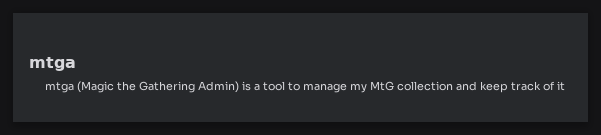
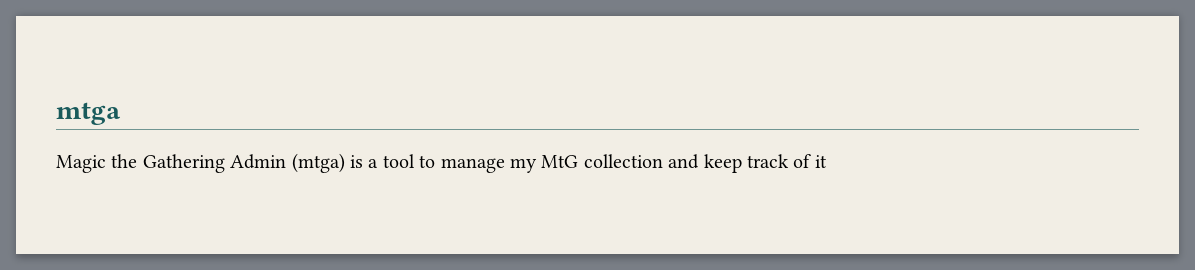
- mtga (Magic the Gathering Admin) is a tool to manage my MtG collection and keep track of it
+ Magic the Gathering Admin (mtga) is a tool to manage my MtG collection and keep track of it

